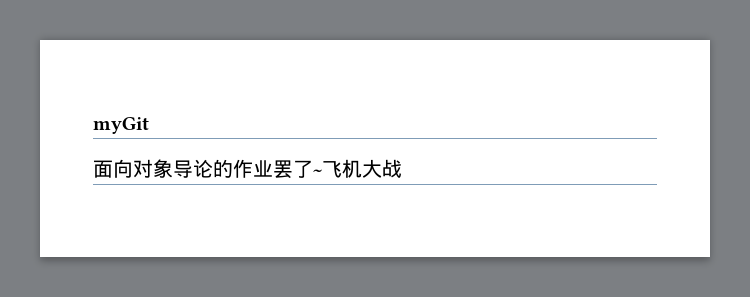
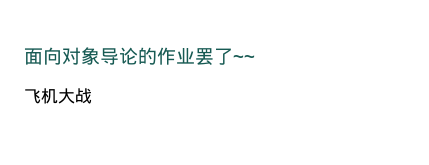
- myGit
- 面向对象导论的作业罢了~飞机大战
+ 面向对象导论的作业罢了~~
+ 飞机大战

